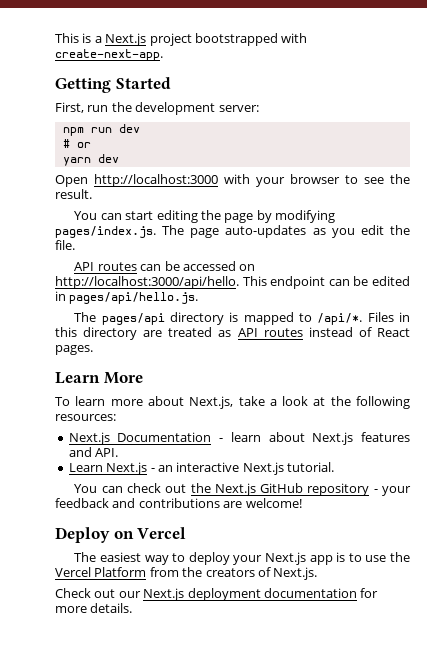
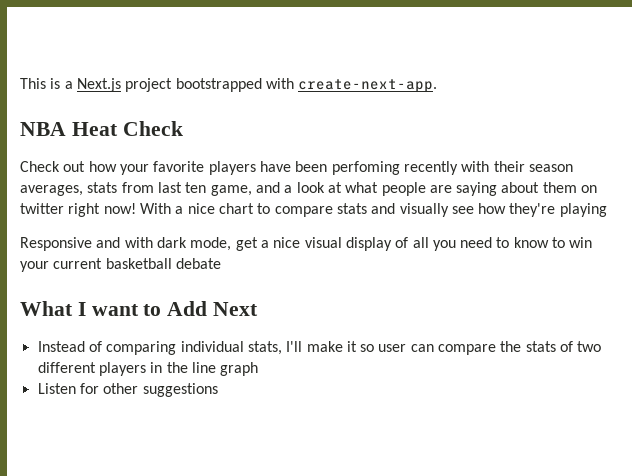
- Getting Started
- First, run the development server:
- npm run dev
- # or
- yarn dev
- Open http://localhost:3000 with your browser to see the result.
- You can start editing the page by modifying pages/index.js. The page auto-updates as you edit the file.
- API routes can be accessed on http://localhost:3000/api/hello. This endpoint can be edited in pages/api/hello.js.
- The pages/api directory is mapped to /api/*. Files in this directory are treated as API routes instead of React pages.
- Learn More
- To learn more about Next.js, take a look at the following resources:
- Next.js Documentation - learn about Next.js features and API.
- Learn Next.js - an interactive Next.js tutorial.
- You can check out the Next.js GitHub repository - your feedback and contributions are welcome!
- Deploy on Vercel
- The easiest way to deploy your Next.js app is to use the Vercel Platform from the creators of Next.js.
- Check out our Next.js deployment documentation for more details.
+ NBA Heat Check
+ Check out how your favorite players have been perfoming recently with their season averages, stats from last ten game, and a look at what people are saying about them on twitter right now! With a nice chart to compare stats and visually see how they're playing
+ Responsive and with dark mode, get a nice visual display of all you need to know to win your current basketball debate
+ What I want to Add Next
+ Instead of comparing individual stats, I'll make it so user can compare the stats of two different players in the line graph
+ Listen for other suggestions

